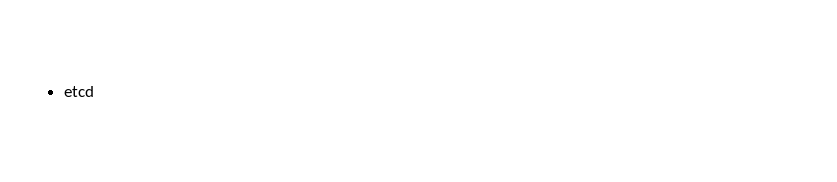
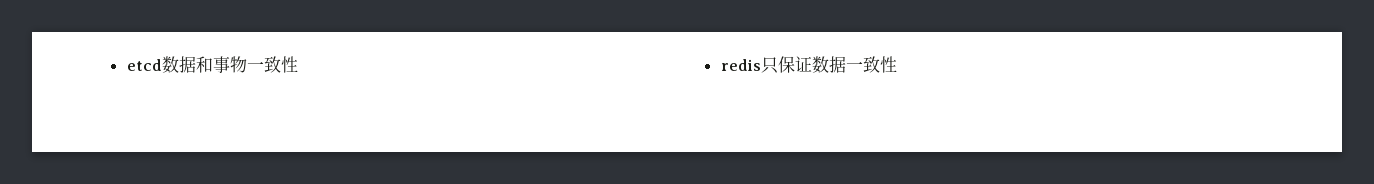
- etcd
+ etcd数据和事物一致性
+ redis只保证数据一致性

